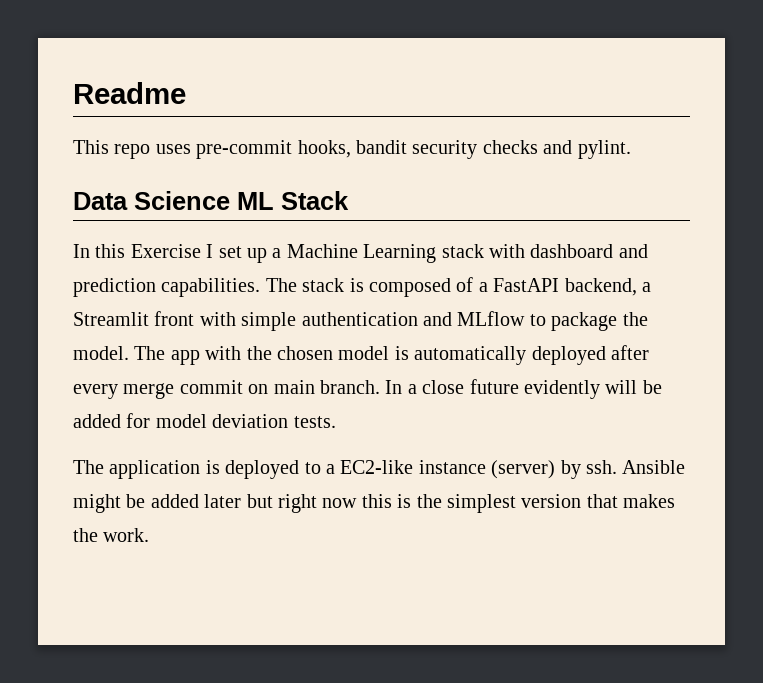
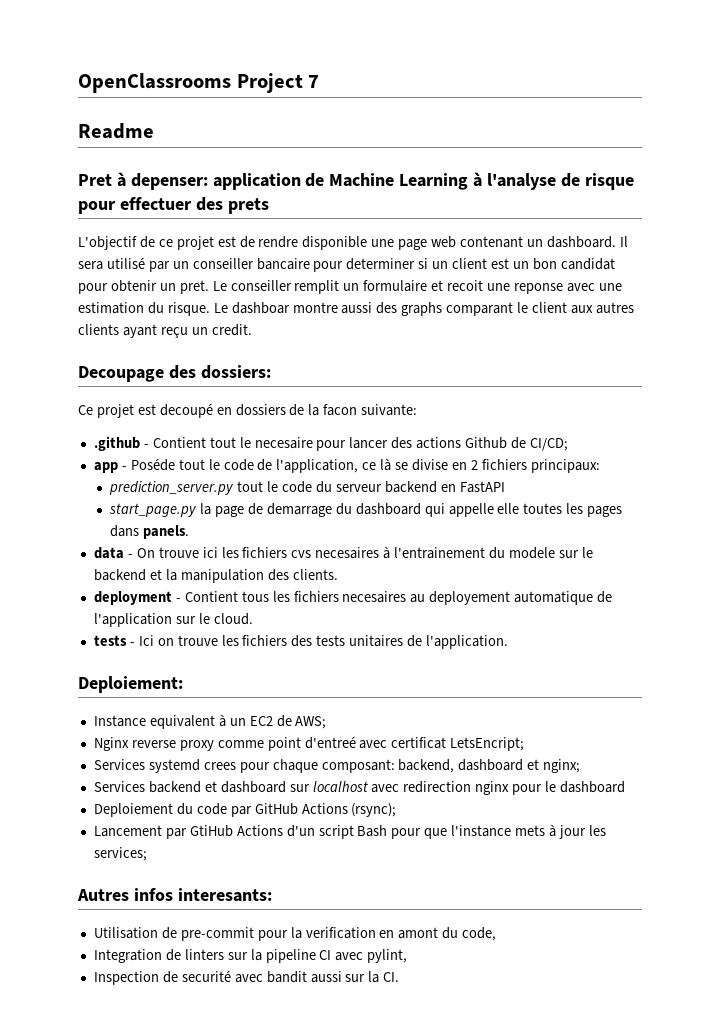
+ OpenClassrooms Project 7
  Readme
- This repo uses pre-commit hooks, bandit security checks and pylint.
- Data Science ML Stack
- In this Exercise I set up a Machine Learning stack with dashboard and prediction capabilities. The stack is composed of a FastAPI backend, a Streamlit front with simple authentication and MLflow to package the model. The app with the chosen model is automatically deployed after every merge commit on main branch. In a close future evidently will be added for model deviation tests.
- The application is deployed to a EC2-like instance (server) by ssh. Ansible might be added later but right now this is the simplest version that makes the work.
+ Pret à depenser: application de Machine Learning à l'analyse de risque pour effectuer des prets
+ L'objectif de ce projet est de rendre disponible une page web contenant un dashboard. Il sera utilisé par un conseiller bancaire pour determiner si un client est un bon candidat pour obtenir un pret. Le conseiller remplit un formulaire et recoit une reponse avec une estimation du risque. Le dashboar montre aussi des graphs comparant le client aux autres clients ayant reçu un credit.
+ Decoupage des dossiers:
+ Ce projet est decoupé en dossiers de la facon suivante:
+ .github - Contient tout le necesaire pour lancer des actions Github de CI/CD;
+ app - Poséde tout le code de l'application, ce là se divise en 2 fichiers principaux:
+ prediction_server.py tout le code du serveur backend en FastAPI
+ start_page.py la page de demarrage du dashboard qui appelle elle toutes les pages dans panels.
+ data - On trouve ici les fichiers cvs necesaires à l'entrainement du modele sur le backend et la manipulation des clients.
+ deployment - Contient tous les fichiers necesaires au deployement automatique de l'application sur le cloud.
+ tests - Ici on trouve les fichiers des tests unitaires de l'application.
+ Deploiement:
+ Instance equivalent à un EC2 de AWS;
+ Nginx reverse proxy comme point d'entreé avec certificat LetsEncript;
+ Services systemd crees pour chaque composant: backend, dashboard et nginx;
+ Services backend et dashboard sur localhost avec redirection nginx pour le dashboard
+ Deploiement du code par GitHub Actions (rsync);
+ Lancement par GtiHub Actions d'un script Bash pour que l'instance mets à jour les services;
+ Autres infos interesants:
+ Utilisation de pre-commit pour la verification en amont du code,
+ Integration de linters sur la pipeline CI avec pylint,
+ Inspection de securité avec bandit aussi sur la CI.

